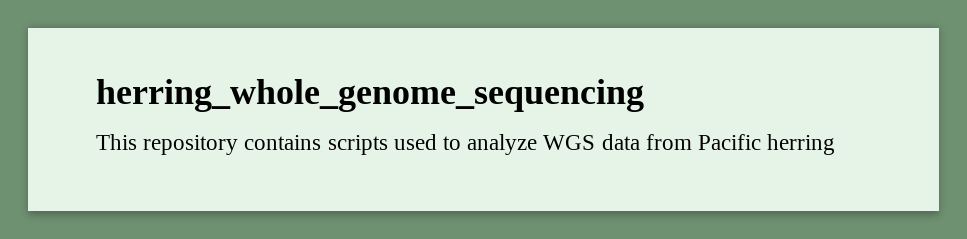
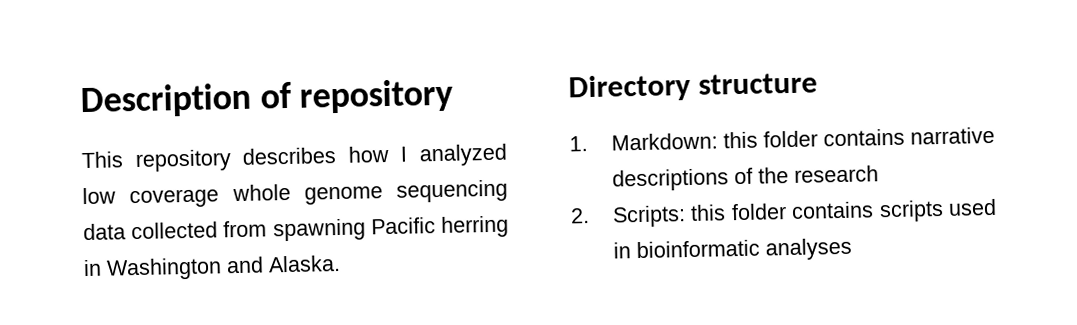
- herring_whole_genome_sequencing
+ Description of repository
- This repository contains scripts used to analyze WGS data from Pacific herring
+ This repository describes how I analyzed low coverage whole genome sequencing data collected from spawning Pacific herring in Washington and Alaska.
+ Directory structure
+ 1. Markdown: this folder contains narrative descriptions of the research
+ 2. Scripts: this folder contains scripts used in bioinformatic analyses

